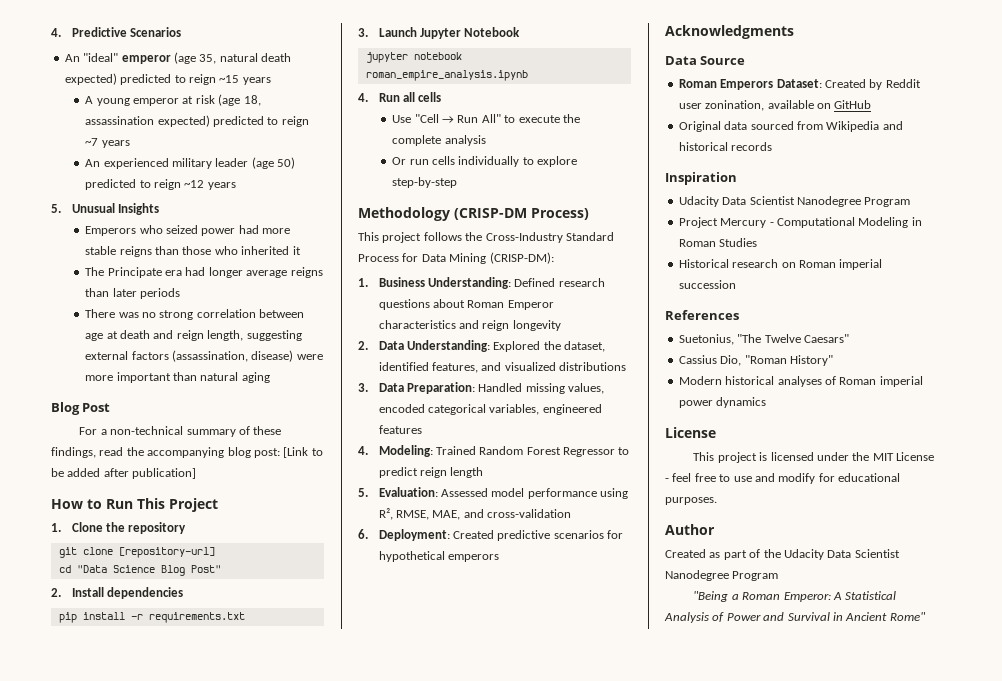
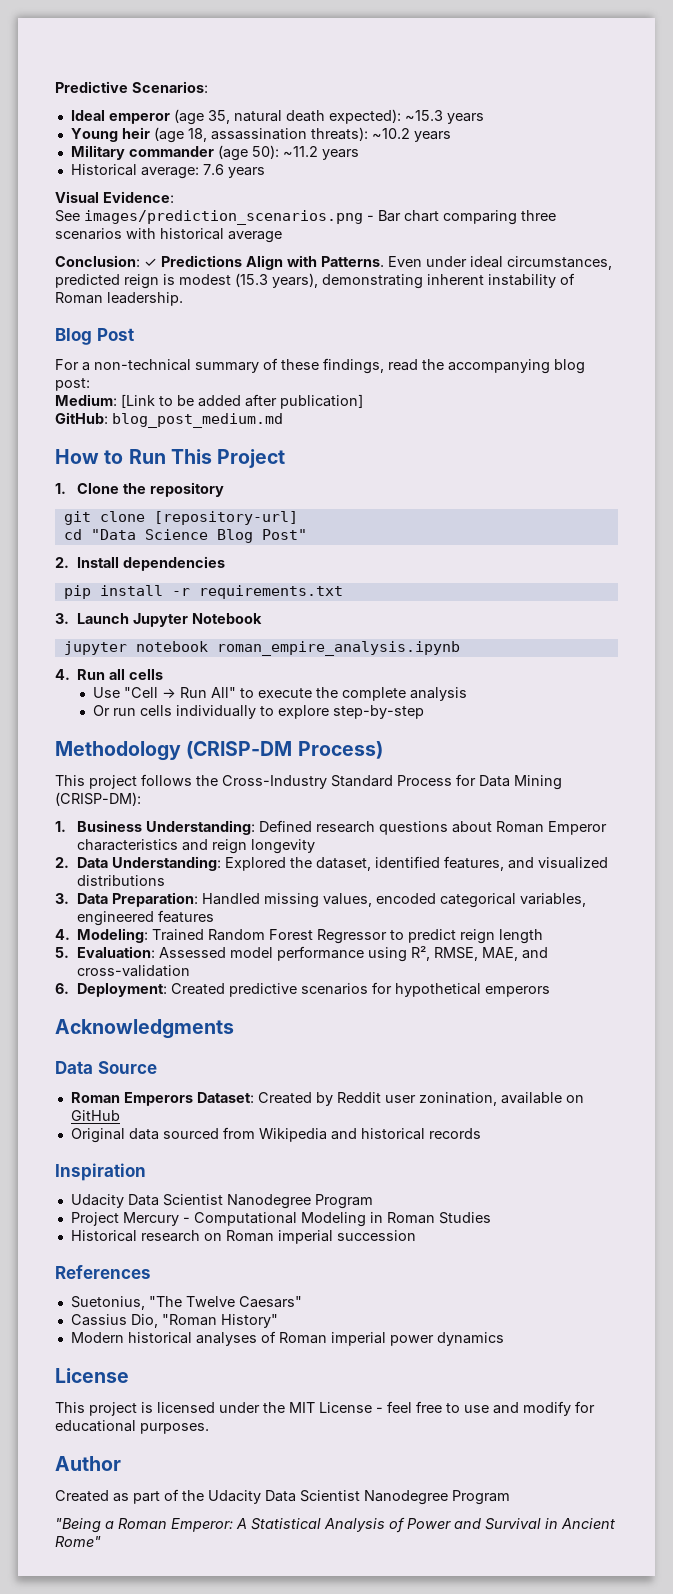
- 4. Predictive Scenarios
- An "ideal" emperor (age 35, natural death expected) predicted to reign ~15 years
- A young emperor at risk (age 18, assassination expected) predicted to reign ~7 years
- An experienced military leader (age 50) predicted to reign ~12 years
- 5. Unusual Insights
- Emperors who seized power had more stable reigns than those who inherited it
- The Principate era had longer average reigns than later periods
- There was no strong correlation between age at death and reign length, suggesting external factors (assassination, disease) were more important than natural aging
+ Predictive Scenarios:
+ Ideal emperor (age 35, natural death expected): ~15.3 years
+ Young heir (age 18, assassination threats): ~10.2 years
+ Military commander (age 50): ~11.2 years
+ Historical average: 7.6 years
+ Visual Evidence:
+ See images/prediction_scenarios.png - Bar chart comparing three scenarios with historical average
+ Conclusion: ✓ Predictions Align with Patterns. Even under ideal circumstances, predicted reign is modest (15.3 years), demonstrating inherent instability of Roman leadership.
- For a non-technical summary of these findings, read the accompanying blog post: [Link to be added after publication]
+ For a non-technical summary of these findings, read the accompanying blog post:
+ Medium: [Link to be added after publication]
+ GitHub: blog_post_medium.md

